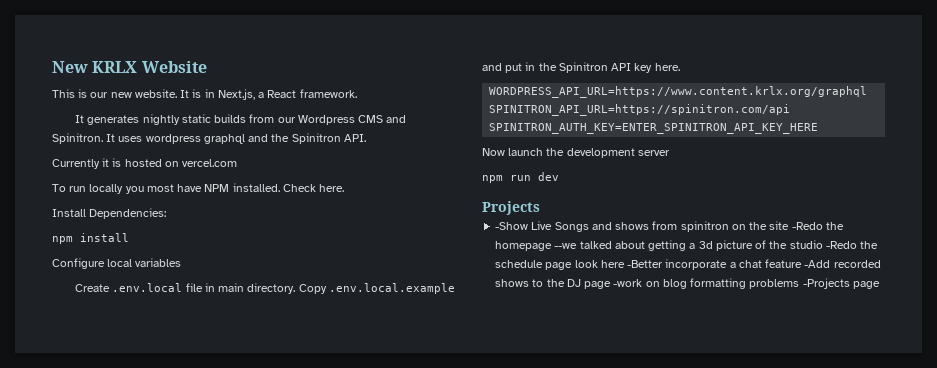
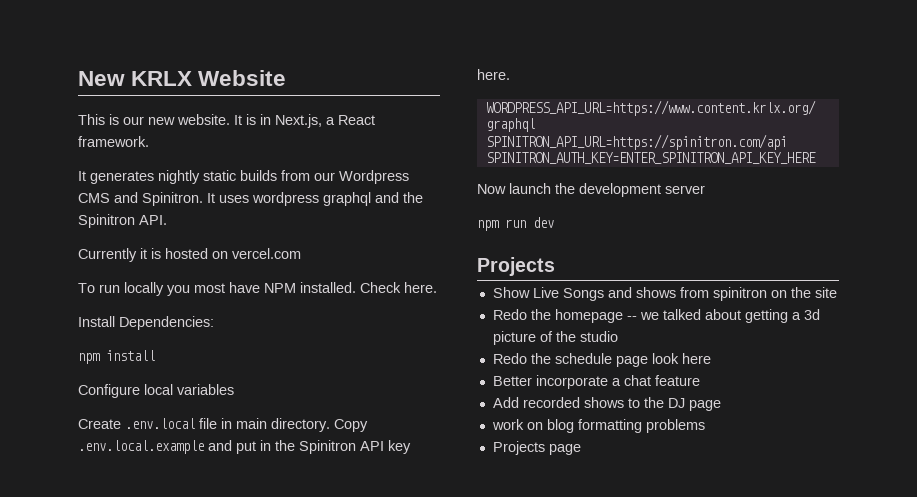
- -Show Live Songs and shows from spinitron on the site -Redo the homepage --we talked about getting a 3d picture of the studio -Redo the schedule page look here -Better incorporate a chat feature -Add recorded shows to the DJ page -work on blog formatting problems -Projects page
+ Show Live Songs and shows from spinitron on the site
+ Redo the homepage -- we talked about getting a 3d picture of the studio
+ Redo the schedule page look here
+ Better incorporate a chat feature
+ Add recorded shows to the DJ page
+ work on blog formatting problems
+ Projects page

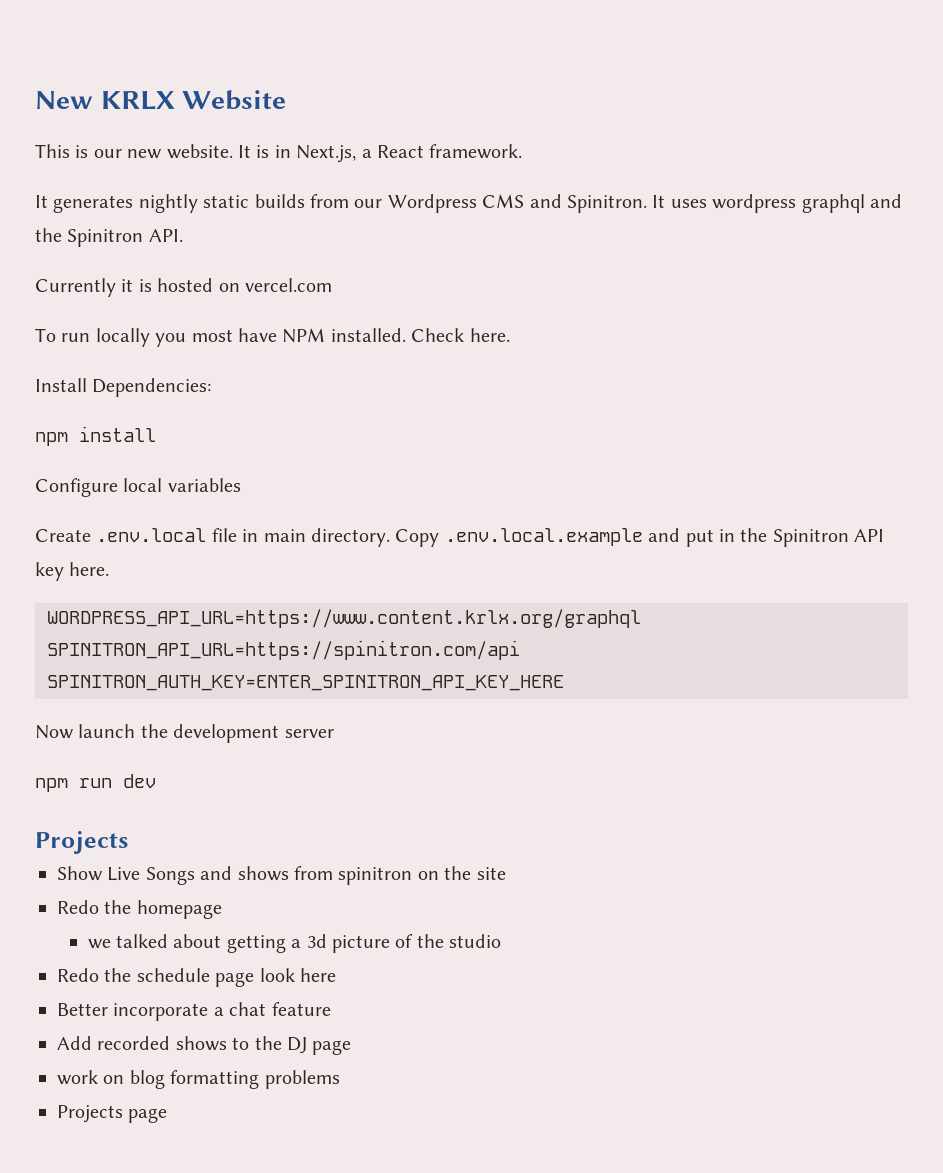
- Redo the homepage -- we talked about getting a 3d picture of the studio
+ Redo the homepage
+ we talked about getting a 3d picture of the studio

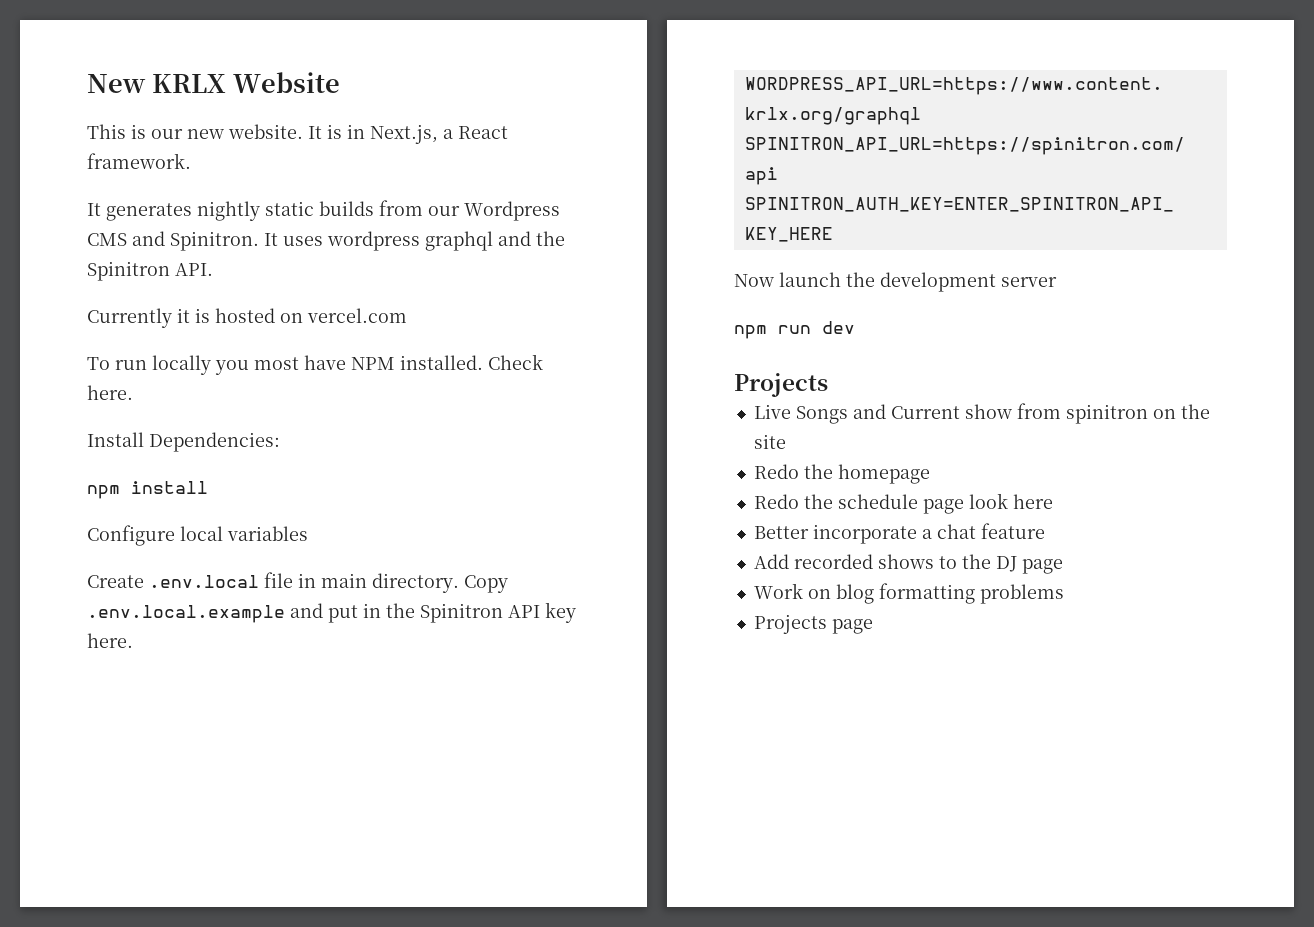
- Show Live Songs and shows from spinitron on the site
+ Live Songs and Current show from spinitron on the site
- we talked about getting a 3d picture of the studio
- work on blog formatting problems
+ Work on blog formatting problems

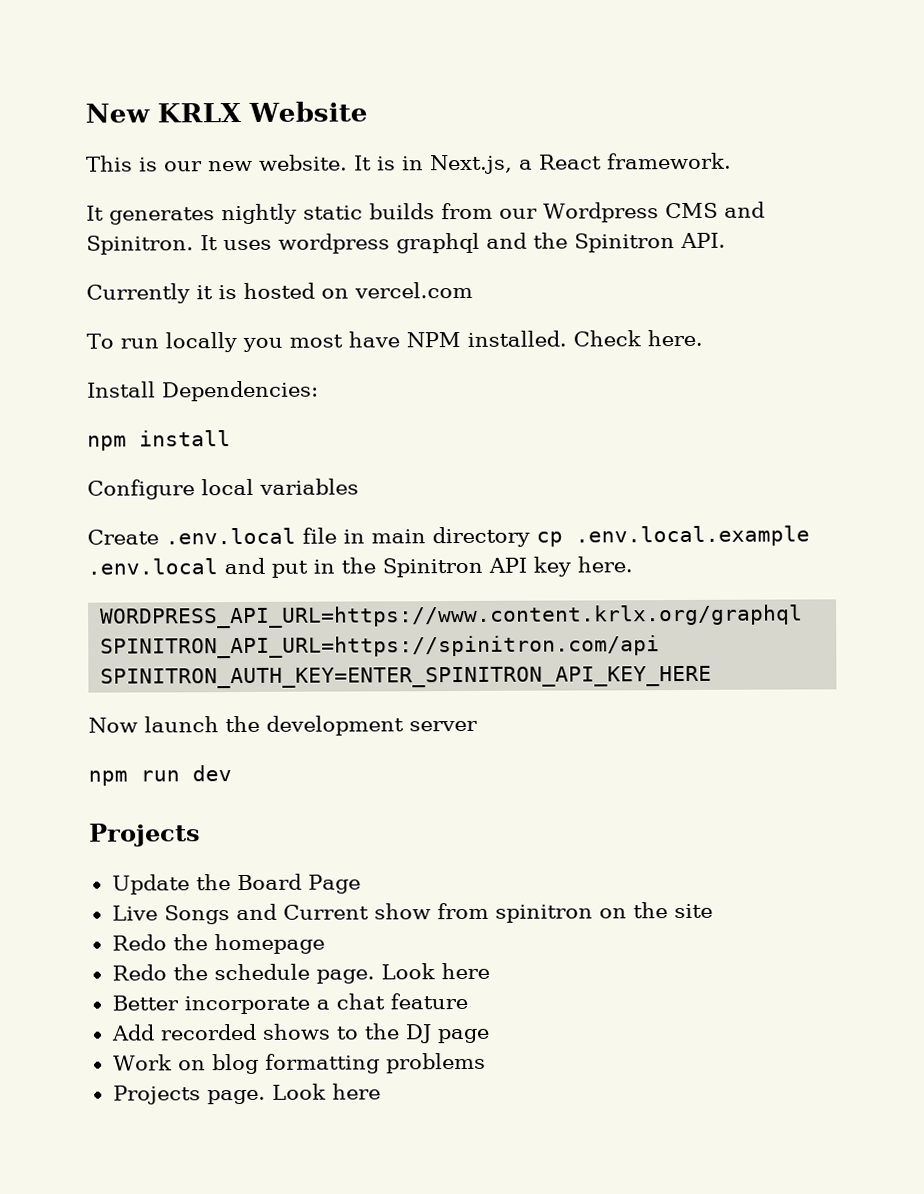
- Create .env.local file in main directory. Copy .env.local.example and put in the Spinitron API key here.
+ Create .env.local file in main directory cp .env.local.example .env.local and put in the Spinitron API key here.
+ Update the Board Page
- Redo the schedule page look here
+ Redo the schedule page. Look here
- Projects page
+ Projects page. Look here

